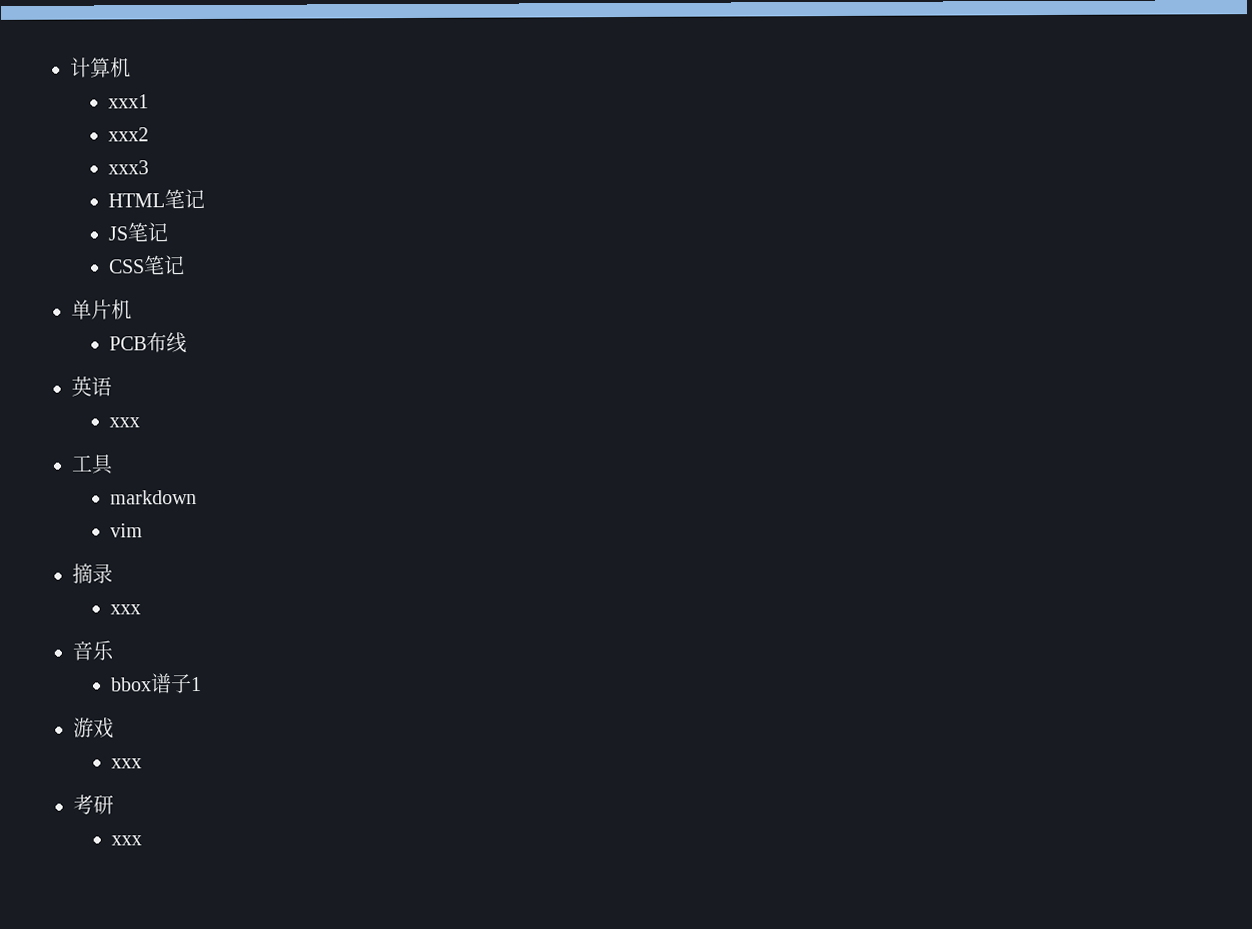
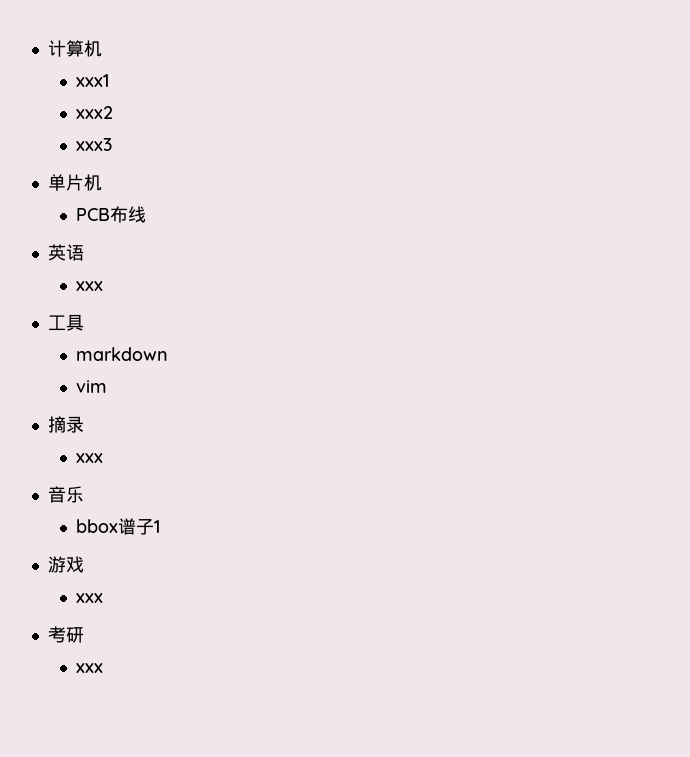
- HTML笔记
- JS笔记
- CSS笔记

